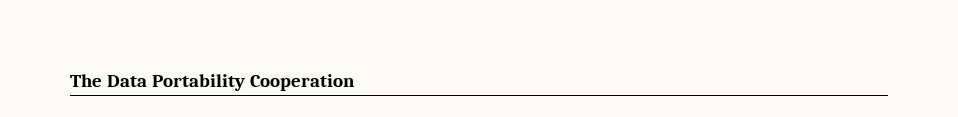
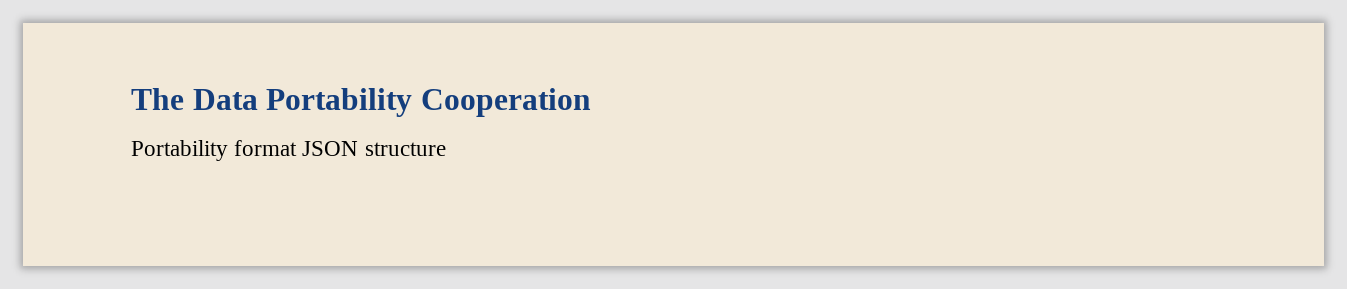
+ Portability format JSON structure

